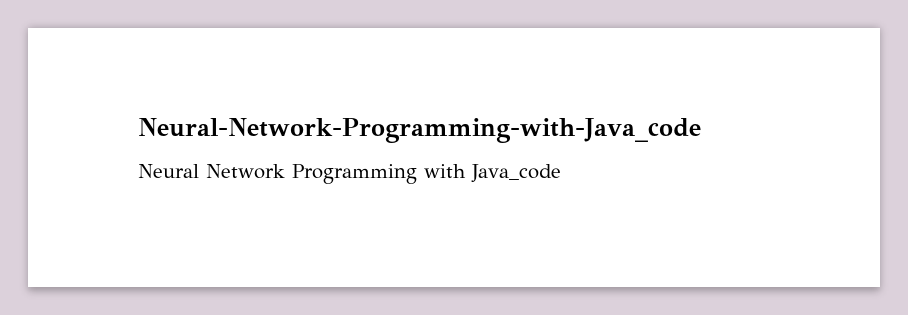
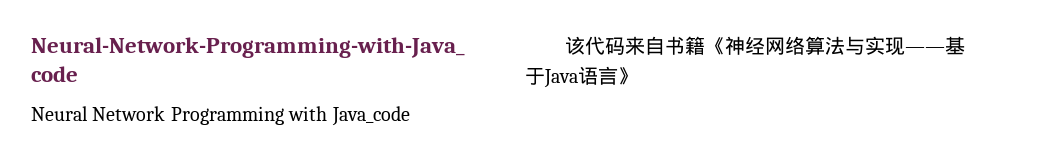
+ 该代码来自书籍《神经网络算法与实现——基于Java语言》

